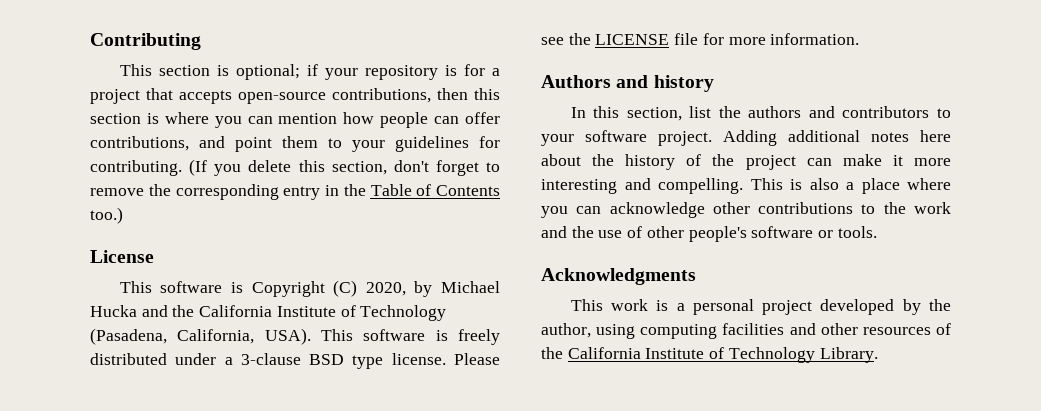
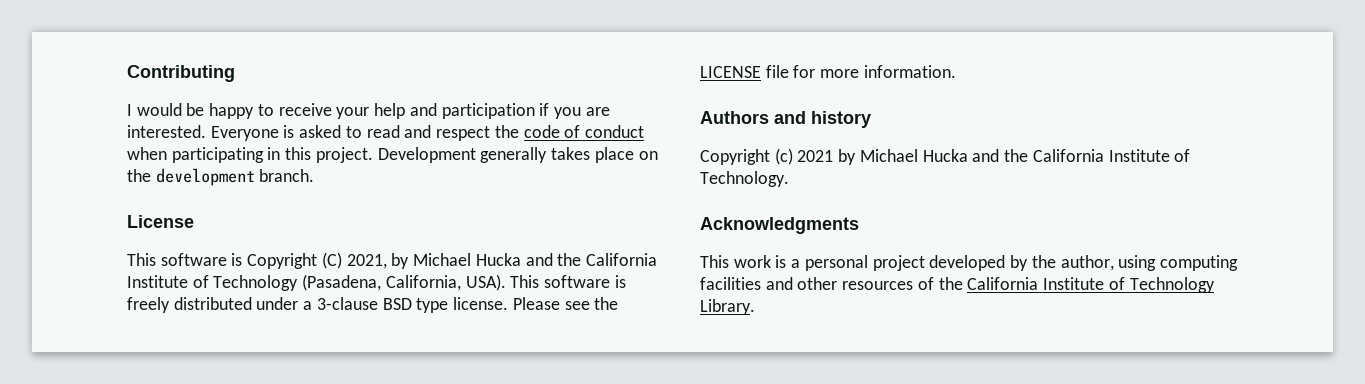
- This section is optional; if your repository is for a project that accepts open-source contributions, then this section is where you can mention how people can offer contributions, and point them to your guidelines for contributing. (If you delete this section, don't forget to remove the corresponding entry in the Table of Contents too.)
+ I would be happy to receive your help and participation if you are interested. Everyone is asked to read and respect the code of conduct when participating in this project. Development generally takes place on the development branch.
- This software is Copyright (C) 2020, by Michael Hucka and the California Institute of Technology (Pasadena, California, USA).
+ This software is Copyright (C) 2021, by Michael Hucka and the California Institute of Technology (Pasadena, California, USA).
- In this section, list the authors and contributors to your software project. Adding additional notes here about the history of the project can make it more interesting and compelling. This is also a place where you can acknowledge other contributions to the work and the use of other people's software or tools.
+ Copyright (c) 2021 by Michael Hucka and the California Institute of Technology.

